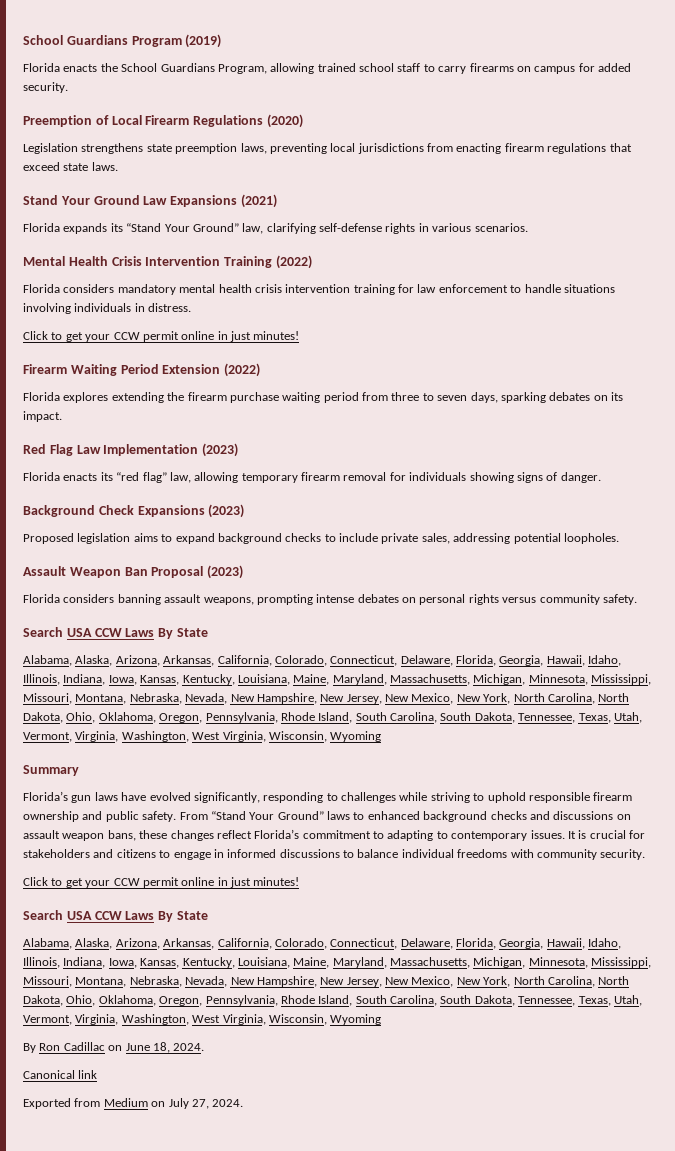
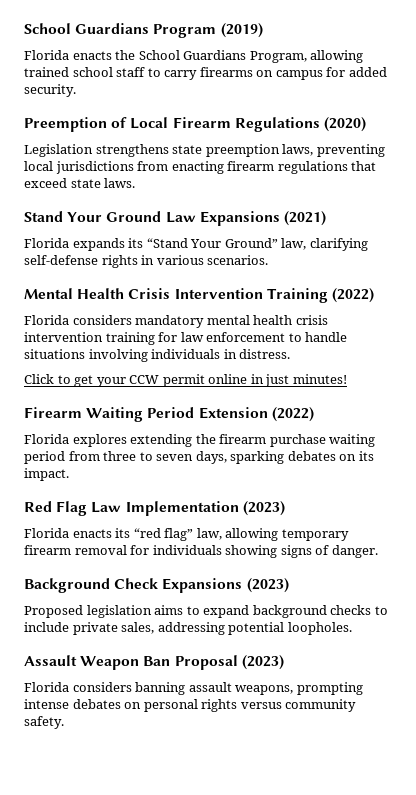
  Florida considers banning assault weapons, prompting intense debates on personal rights versus community safety.
- Search USA CCW Laws By State
- Alabama, Alaska, Arizona, Arkansas, California, Colorado, Connecticut, Delaware, Florida, Georgia, Hawaii, Idaho, Illinois, Indiana, Iowa, Kansas, Kentucky, Louisiana, Maine, Maryland, Massachusetts, Michigan, Minnesota, Mississippi, Missouri, Montana, Nebraska, Nevada, New Hampshire, New Jersey, New Mexico, New York, North Carolina, North Dakota, Ohio, Oklahoma, Oregon, Pennsylvania, Rhode Island, South Carolina, South Dakota, Tennessee, Texas, Utah, Vermont, Virginia, Washington, West Virginia, Wisconsin, Wyoming
- Summary
- Florida’s gun laws have evolved significantly, responding to challenges while striving to uphold responsible firearm ownership and public safety. From “Stand Your Ground” laws to enhanced background checks and discussions on assault weapon bans, these changes reflect Florida’s commitment to adapting to contemporary issues. It is crucial for stakeholders and citizens to engage in informed discussions to balance individual freedoms with community security.
- Click to get your CCW permit online in just minutes!
- Search USA CCW Laws By State
- Alabama, Alaska, Arizona, Arkansas, California, Colorado, Connecticut, Delaware, Florida, Georgia, Hawaii, Idaho, Illinois, Indiana, Iowa, Kansas, Kentucky, Louisiana, Maine, Maryland, Massachusetts, Michigan, Minnesota, Mississippi, Missouri, Montana, Nebraska, Nevada, New Hampshire, New Jersey, New Mexico, New York, North Carolina, North Dakota, Ohio, Oklahoma, Oregon, Pennsylvania, Rhode Island, South Carolina, South Dakota, Tennessee, Texas, Utah, Vermont, Virginia, Washington, West Virginia, Wisconsin, Wyoming
- By Ron Cadillac on June 18, 2024.
- Canonical link
- Exported from Medium on July 27, 2024.

